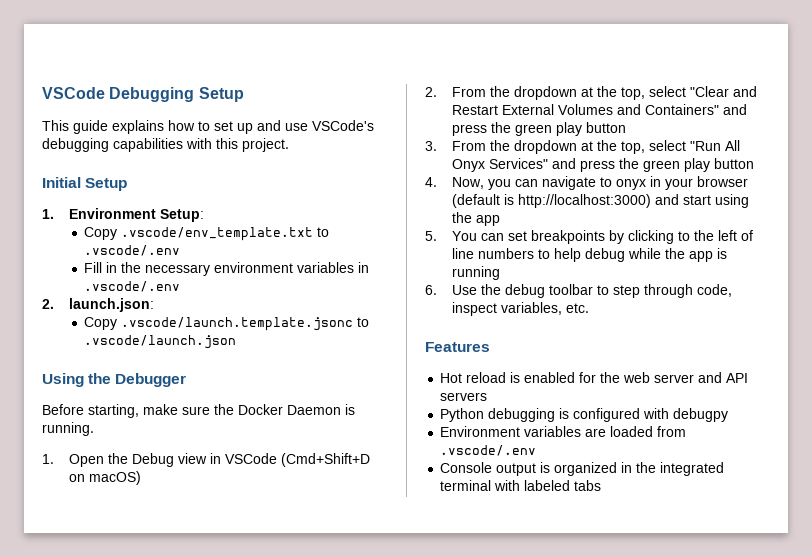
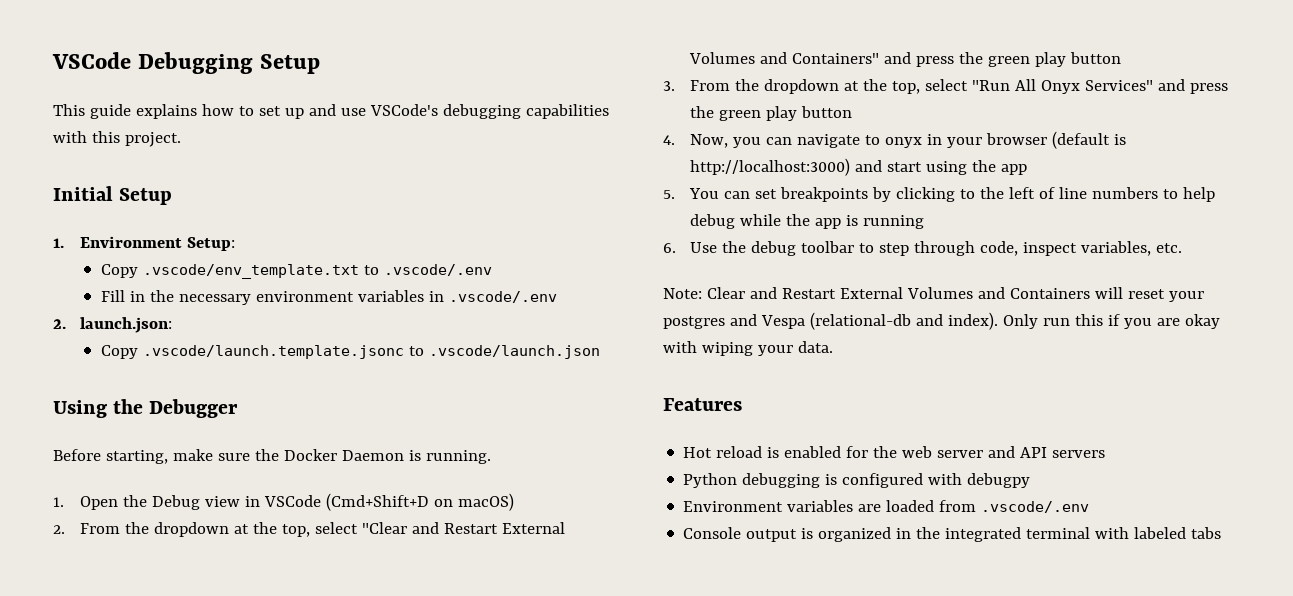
+ Note: Clear and Restart External Volumes and Containers will reset your postgres and Vespa (relational-db and index). Only run this if you are okay with wiping your data.

